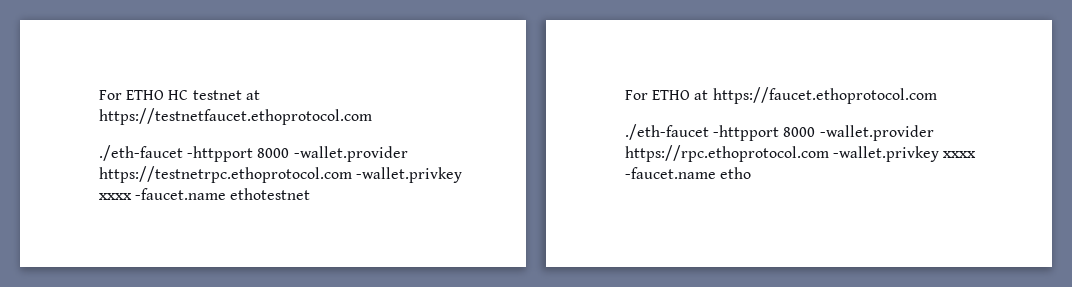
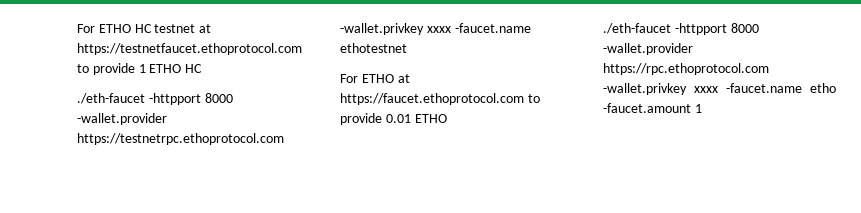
- For ETHO HC testnet at https://testnetfaucet.ethoprotocol.com
+ For ETHO HC testnet at https://testnetfaucet.ethoprotocol.com to provide 1 ETHO HC
- For ETHO at https://faucet.ethoprotocol.com
+ For ETHO at https://faucet.ethoprotocol.com to provide 0.01 ETHO
- ./eth-faucet -httpport 8000 -wallet.provider https://rpc.ethoprotocol.com -wallet.privkey xxxx -faucet.name etho
+ ./eth-faucet -httpport 8000 -wallet.provider https://rpc.ethoprotocol.com -wallet.privkey xxxx -faucet.name etho -faucet.amount 1

